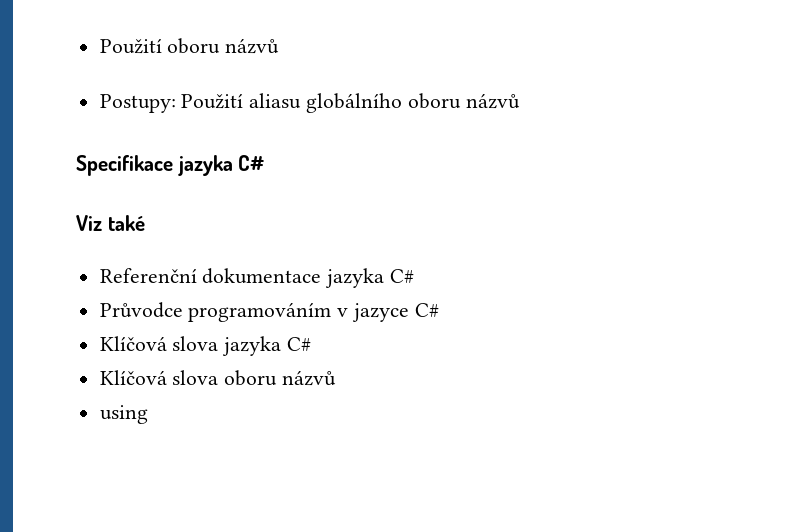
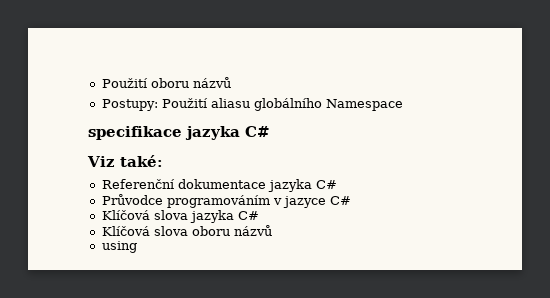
- Postupy: Použití aliasu globálního oboru názvů
- Specifikace jazyka C#
+ Postupy: Použití aliasu globálního Namespace
+ specifikace jazyka C#
- Viz také
+ Viz také:

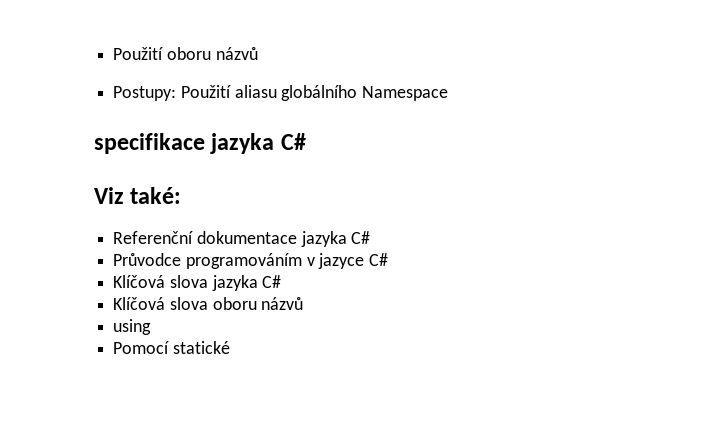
+ Pomocí statické

